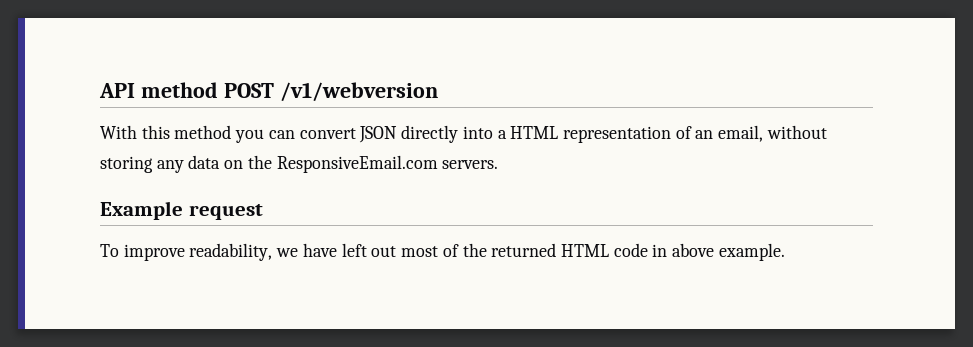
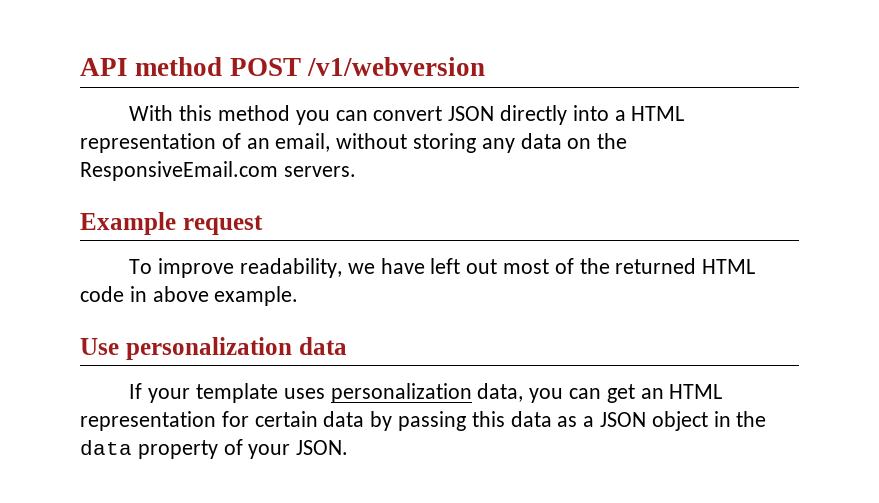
+ Use personalization data
+ If your template uses personalization data, you can get an HTML representation for certain data by passing this data as a JSON object in the data property of your JSON.

